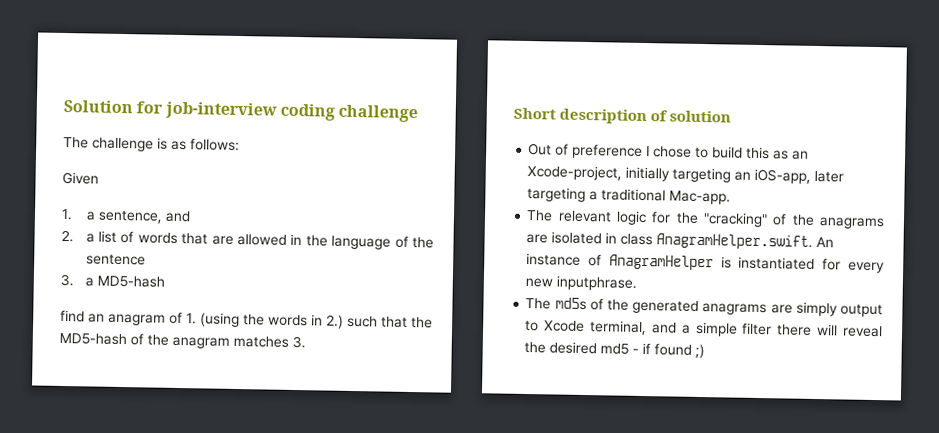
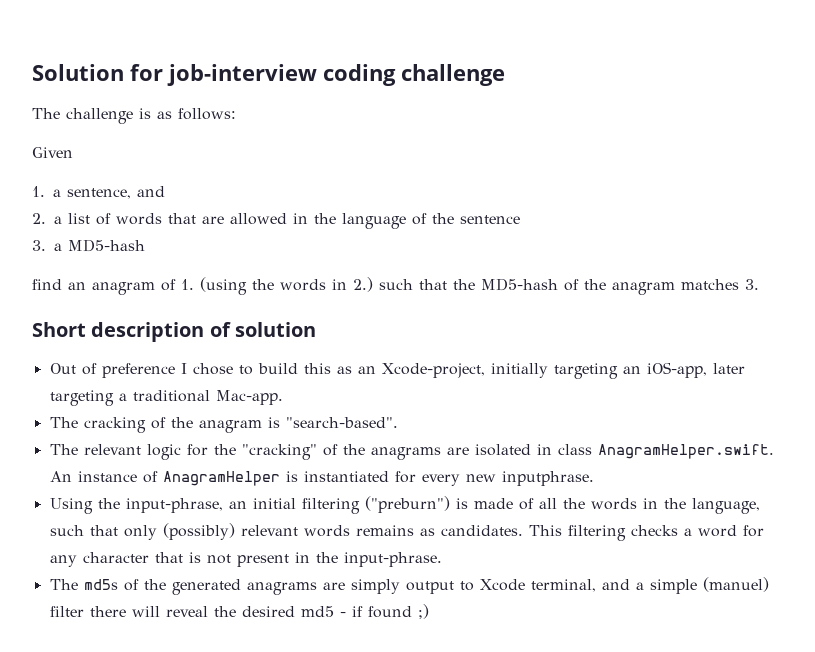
+ The cracking of the anagram is "search-based".
+ Using the input-phrase, an initial filtering ("preburn") is made of all the words in the language, such that only (possibly) relevant words remains as candidates. This filtering checks a word for any character that is not present in the input-phrase.
- The md5s of the generated anagrams are simply output to Xcode terminal, and a simple filter there will reveal the desired md5 - if found ;)
+ The md5s of the generated anagrams are simply output to Xcode terminal, and a simple (manuel) filter there will reveal the desired md5 - if found ;)

